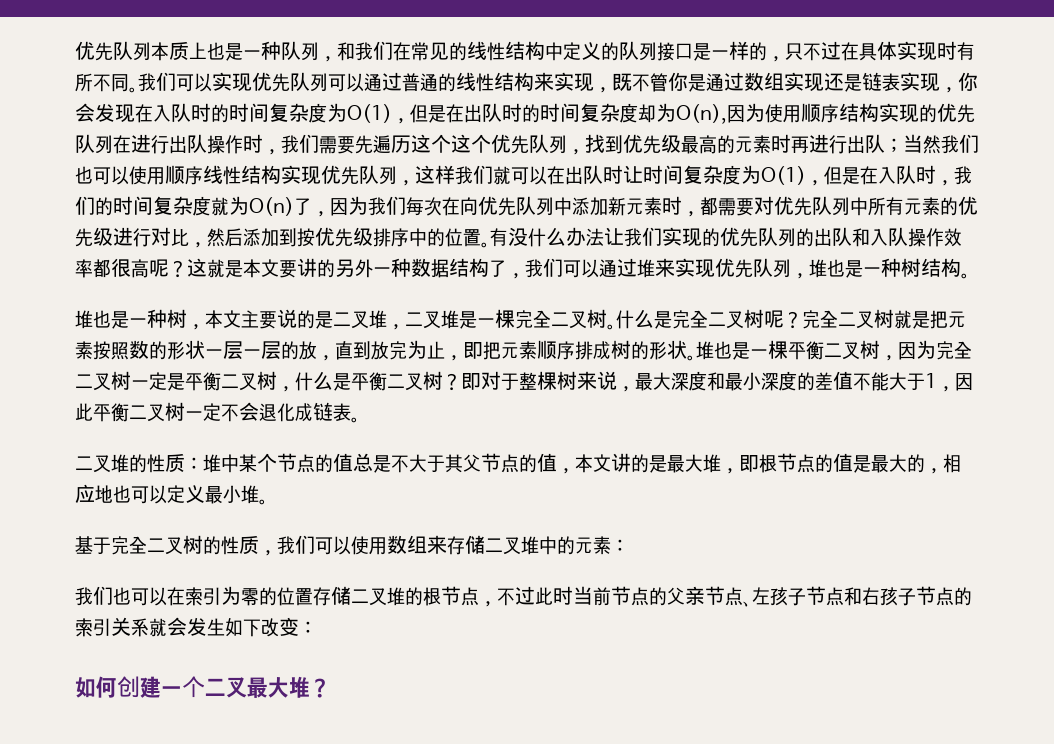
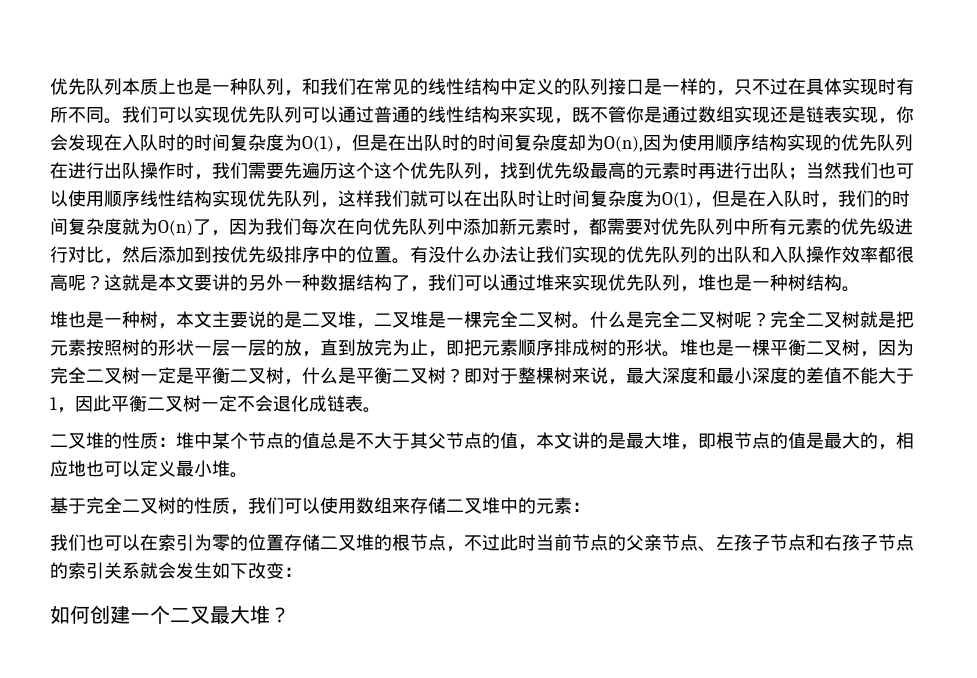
- 完全二叉树就是把元素按照数的形状一层一层的放，直到放完为止，即把元素顺序排成树的形状。
+ 完全二叉树就是把元素按照树的形状一层一层的放，直到放完为止，即把元素顺序排成树的形状。

